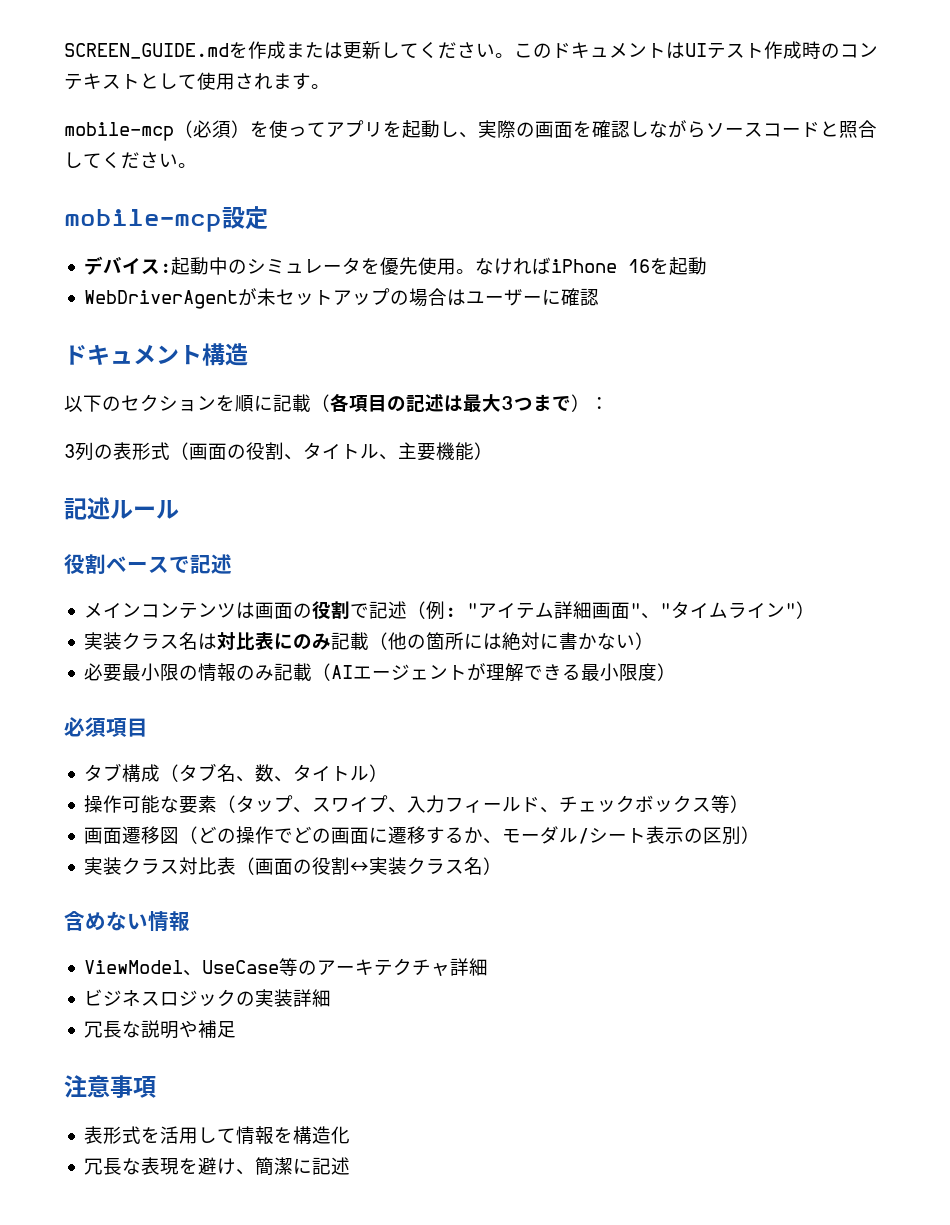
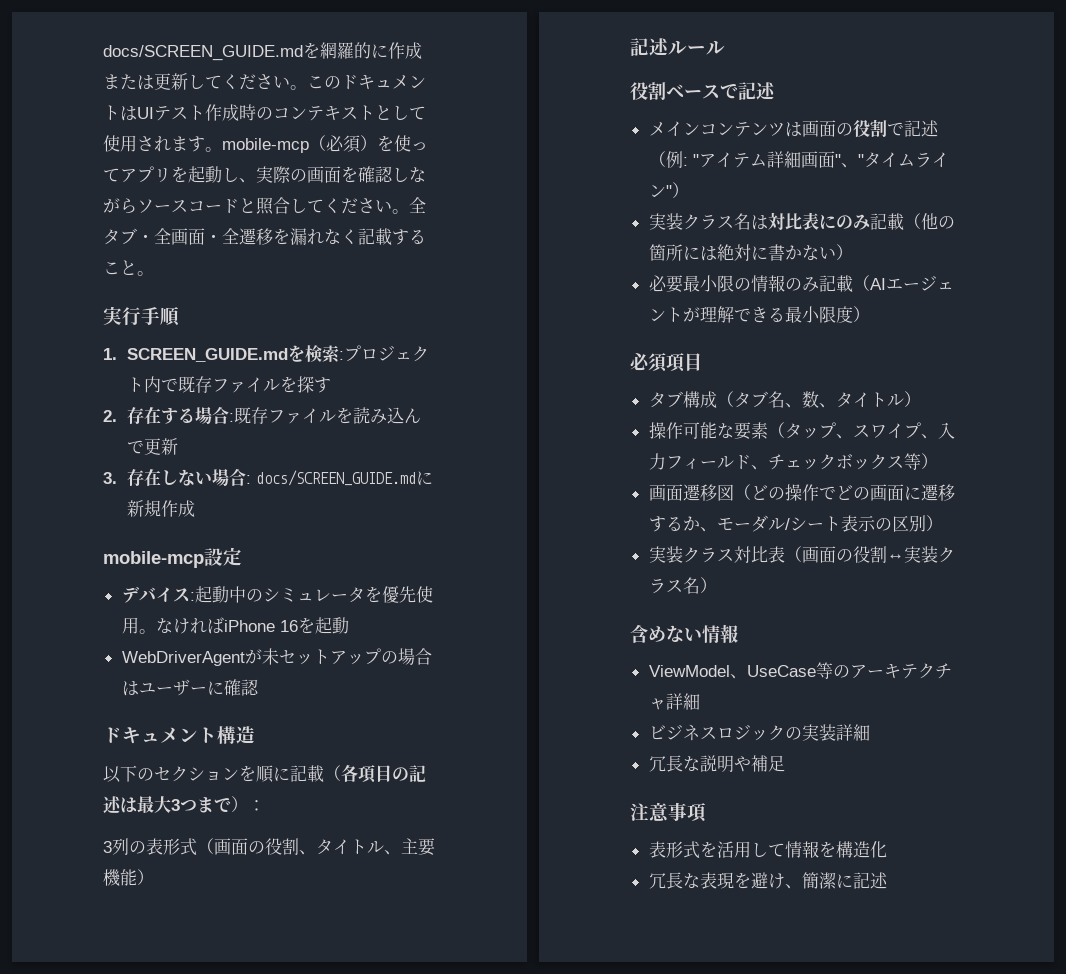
- SCREEN_GUIDE.mdを作成または更新してください。
+ docs/SCREEN_GUIDE.mdを網羅的に作成または更新してください。
- このドキュメントはUIテスト作成時のコンテキストとして使用されます。
- mobile-mcp（必須）を使ってアプリを起動し、実際の画面を確認しながらソースコードと照合してください。
+ このドキュメントはUIテスト作成時のコンテキストとして使用されます。mobile-mcp（必須）を使ってアプリを起動し、実際の画面を確認しながらソースコードと照合してください。全タブ・全画面・全遷移を漏れなく記載すること。
+ 実行手順
+ 1. SCREEN_GUIDE.mdを検索:プロジェクト内で既存ファイルを探す
+ 2.存在する場合:既存ファイルを読み込んで更新
+ 3.存在しない場合: docs/SCREEN_GUIDE.mdに新規作成

